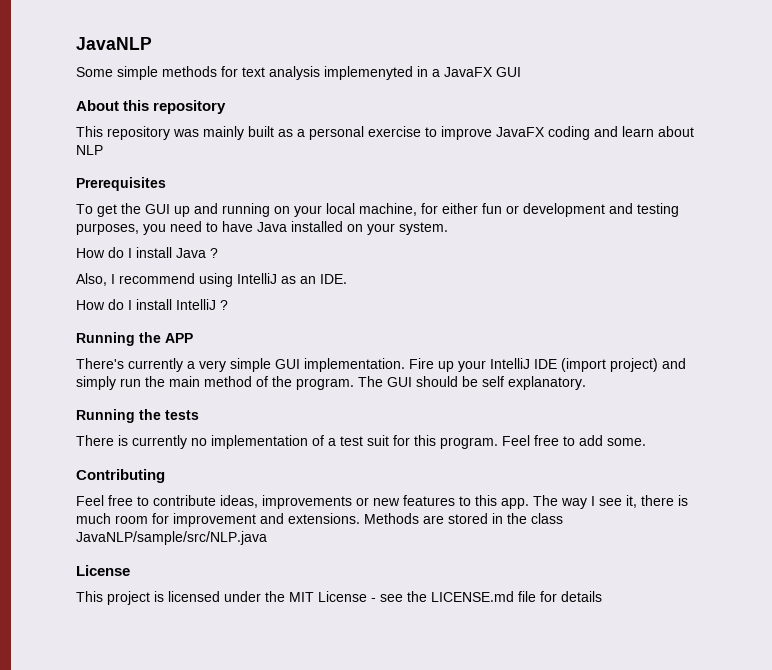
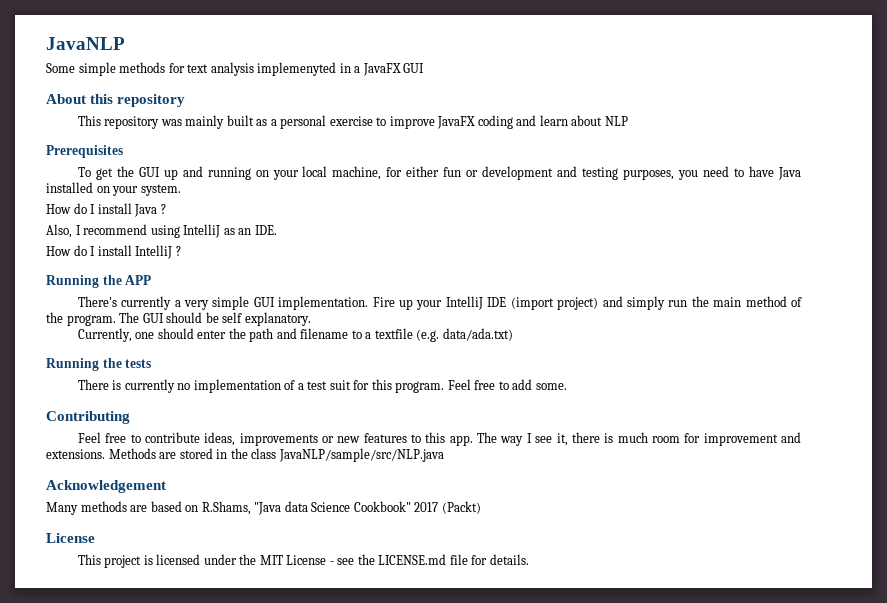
+ Currently, one should enter the path and filename to a textfile (e.g. data/ada.txt)
+ Acknowledgement
+ Many methods are based on R.Shams, "Java data Science Cookbook" 2017 (Packt)
- This project is licensed under the MIT License - see the LICENSE.md file for details
+ This project is licensed under the MIT License - see the LICENSE.md file for details.

